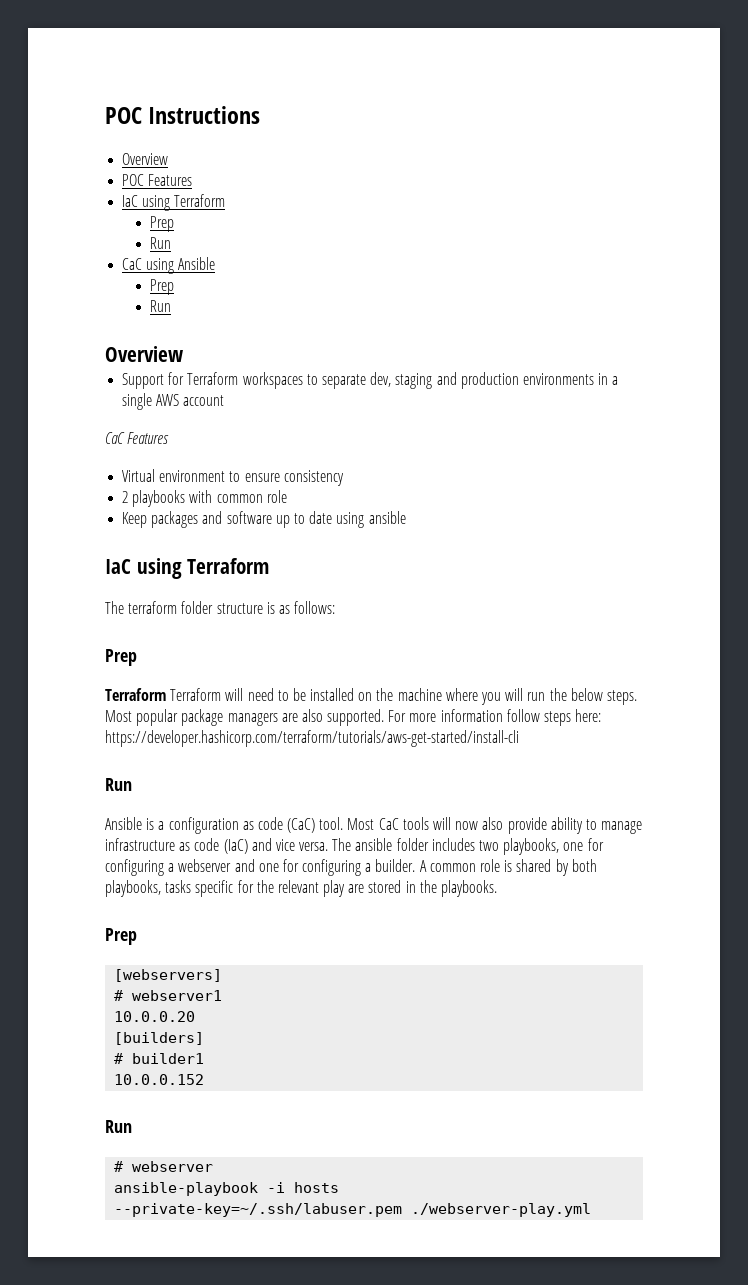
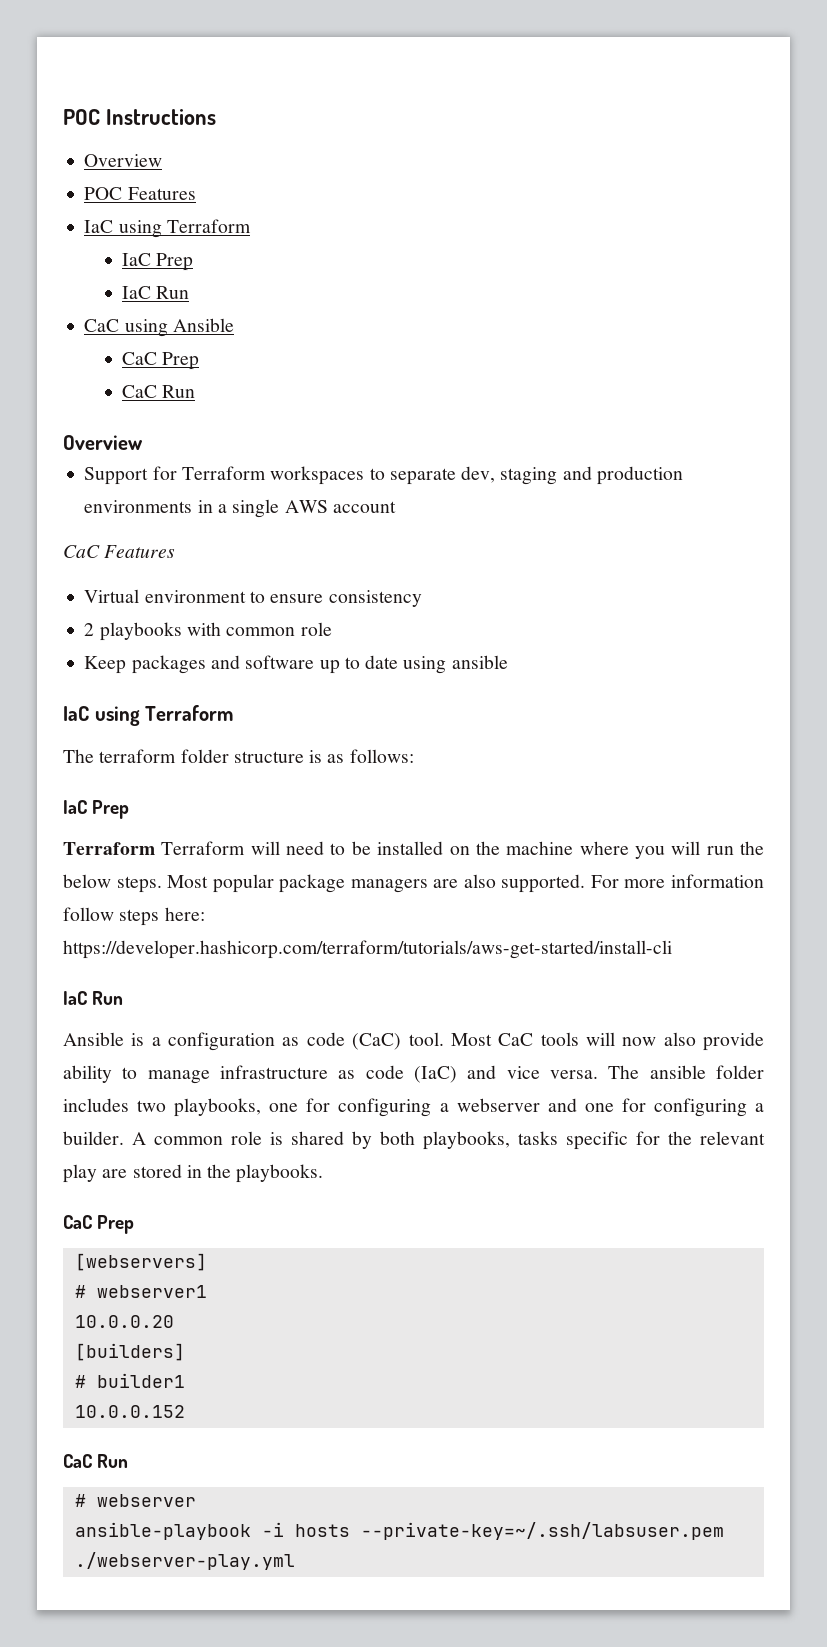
  POC Features
  IaC using Terraform
- Prep
- Run
+ IaC Prep
+ IaC Run
  CaC using Ansible
- Prep
- Run
+ CaC Prep
+ CaC Run
  The terraform folder structure is as follows:
- Prep
+ IaC Prep
  For more information follow steps here: https://developer.hashicorp.com/terraform/tutorials/aws-get-started/install-cli
- Run
+ IaC Run
  A common role is shared by both playbooks, tasks specific for the relevant play are stored in the playbooks.
- Prep
+ CaC Prep
  10.0.0.152
- Run
+ CaC Run
- ansible-playbook -i hosts --private-key=~/.ssh/labuser.pem ./webserver-play.yml
+ ansible-playbook -i hosts --private-key=~/.ssh/labsuser.pem ./webserver-play.yml

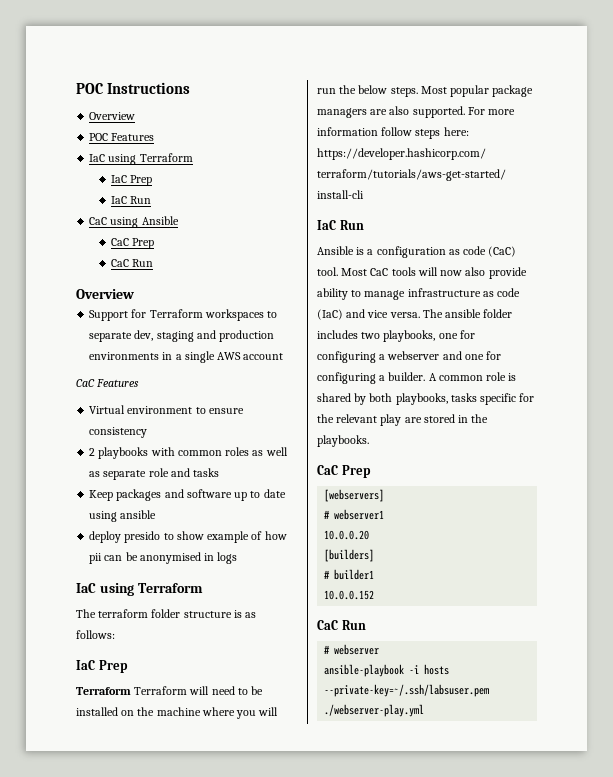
- 2 playbooks with common role
+ 2 playbooks with common roles as well as separate role and tasks
+ deploy presido to show example of how pii can be anonymised in logs

